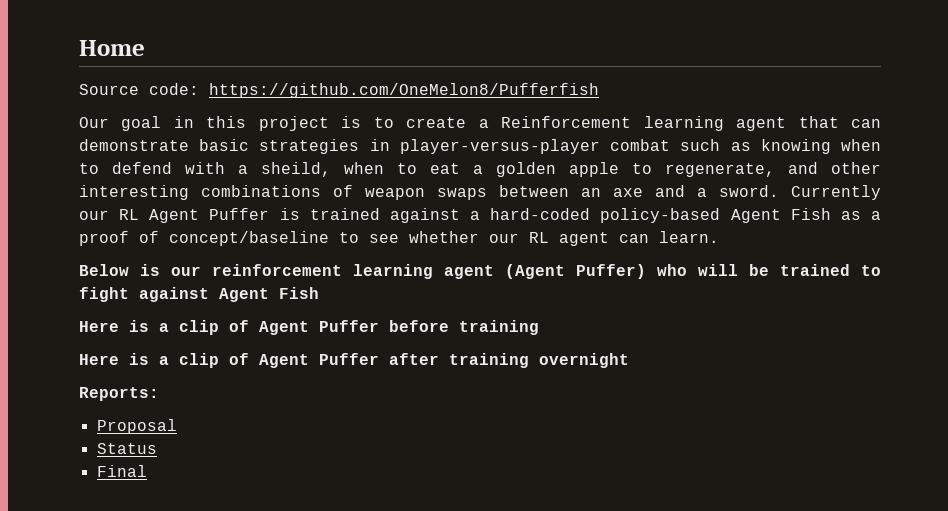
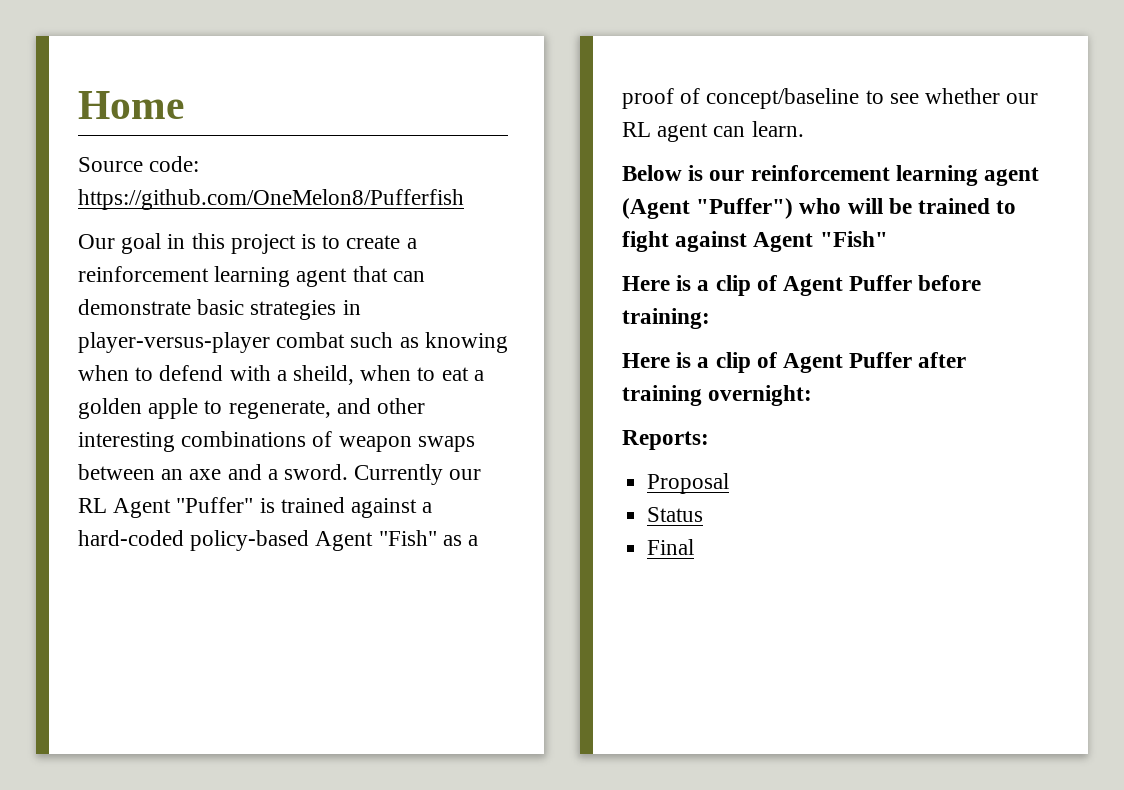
- Our goal in this project is to create a Reinforcement learning agent that can demonstrate basic strategies in player-versus-player combat such as knowing when to defend with a sheild, when to eat a golden apple to regenerate, and other interesting combinations of weapon swaps between an axe and a sword.
+ Our goal in this project is to create a reinforcement learning agent that can demonstrate basic strategies in player-versus-player combat such as knowing when to defend with a sheild, when to eat a golden apple to regenerate, and other interesting combinations of weapon swaps between an axe and a sword.
- Currently our RL Agent Puffer is trained against a hard-coded policy-based Agent Fish as a proof of concept/baseline to see whether our RL agent can learn.
+ Currently our RL Agent "Puffer" is trained against a hard-coded policy-based Agent "Fish" as a proof of concept/baseline to see whether our RL agent can learn.
- Below is our reinforcement learning agent (Agent Puffer) who will be trained to fight against Agent Fish
+ Below is our reinforcement learning agent (Agent "Puffer") who will be trained to fight against Agent "Fish"
- Here is a clip of Agent Puffer before training
+ Here is a clip of Agent Puffer before training:
- Here is a clip of Agent Puffer after training overnight
+ Here is a clip of Agent Puffer after training overnight:

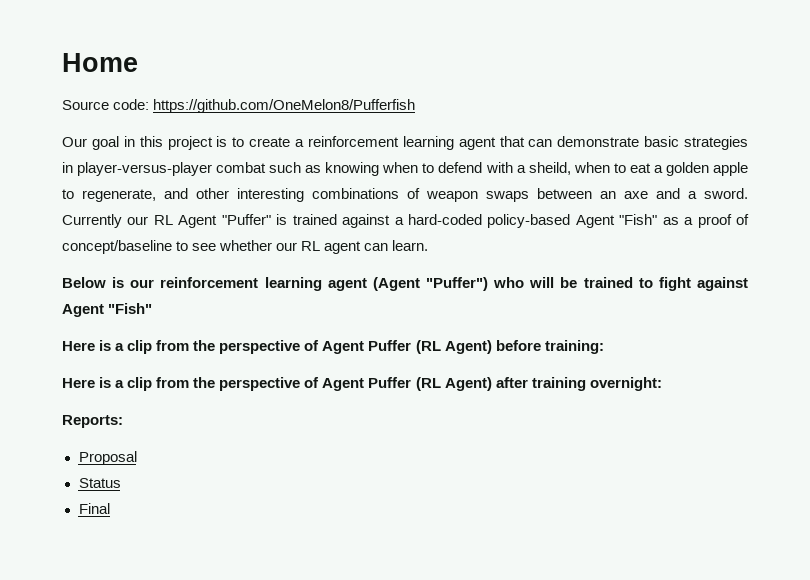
- Here is a clip of Agent Puffer before training:
+ Here is a clip from the perspective of Agent Puffer (RL Agent) before training:
- Here is a clip of Agent Puffer after training overnight:
+ Here is a clip from the perspective of Agent Puffer (RL Agent) after training overnight:

